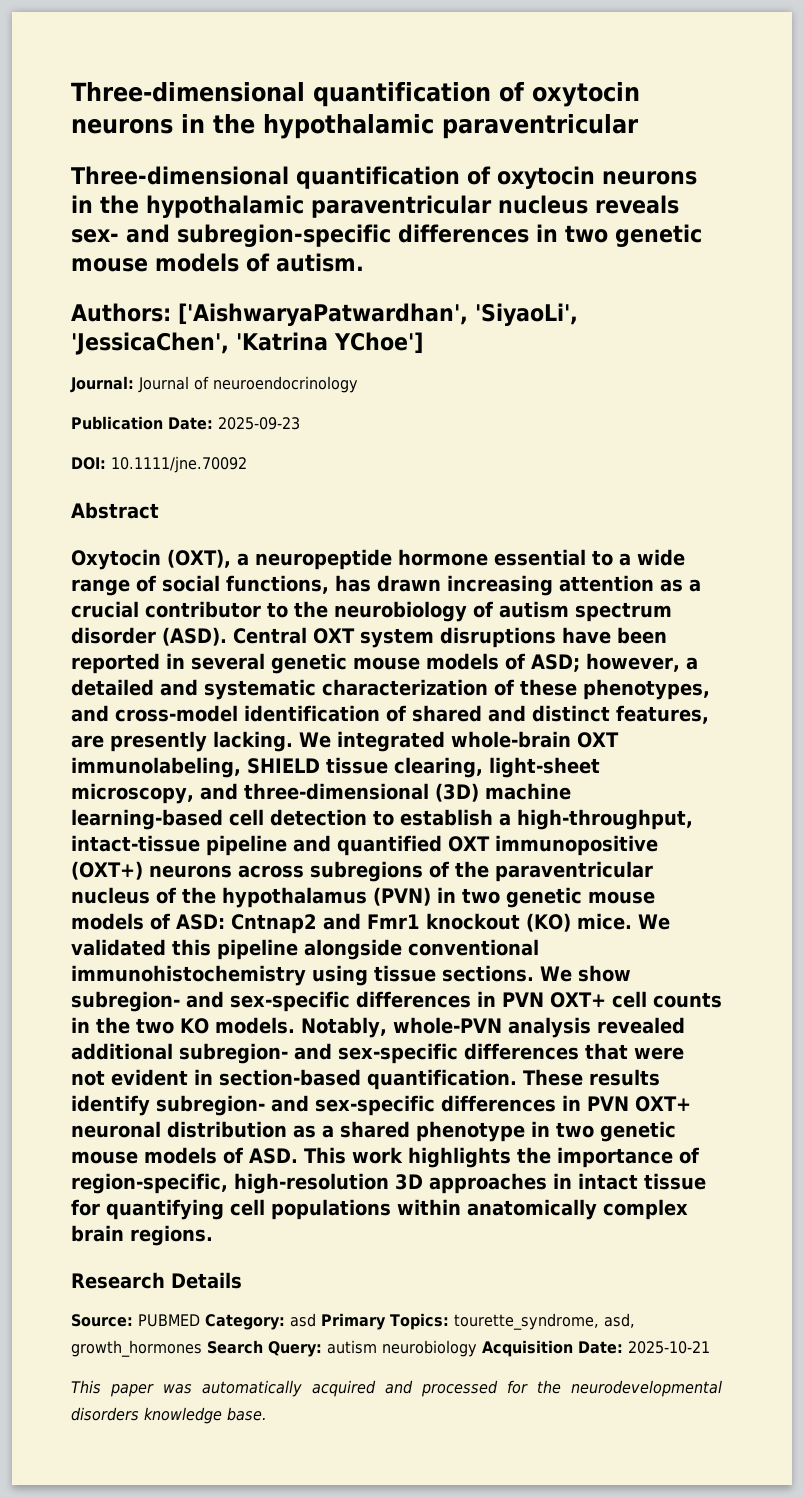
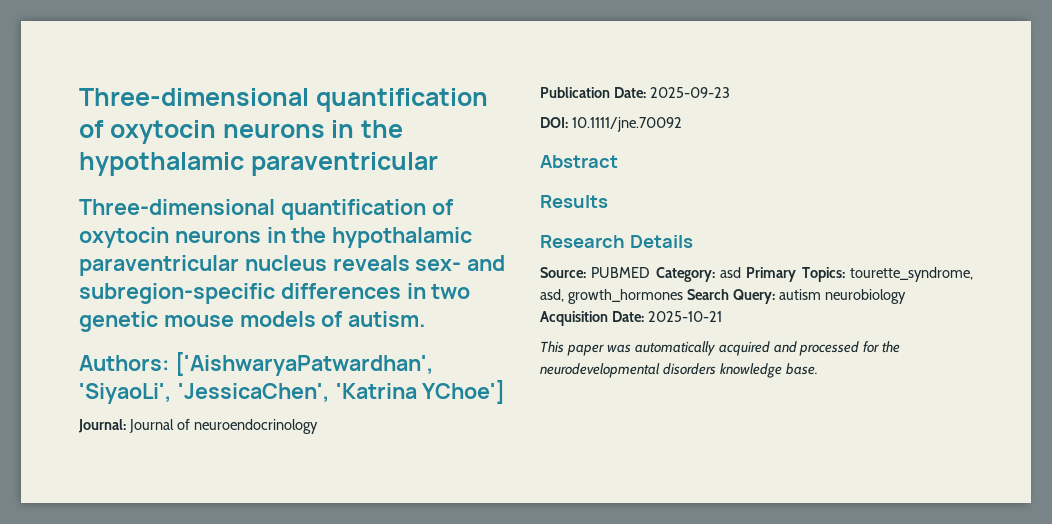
- Oxytocin (OXT), a neuropeptide hormone essential to a wide range of social functions, has drawn increasing attention as a crucial contributor to the neurobiology of autism spectrum disorder (ASD). Central OXT system disruptions have been reported in several genetic mouse models of ASD; however, a detailed and systematic characterization of these phenotypes, and cross-model identification of shared and distinct features, are presently lacking. We integrated whole-brain OXT immunolabeling, SHIELD tissue clearing, light-sheet microscopy, and three-dimensional (3D) machine learning-based cell detection to establish a high-throughput, intact-tissue pipeline and quantified OXT immunopositive (OXT+) neurons across subregions of the paraventricular nucleus of the hypothalamus (PVN) in two genetic mouse models of ASD: Cntnap2 and Fmr1 knockout (KO) mice. We validated this pipeline alongside conventional immunohistochemistry using tissue sections. We show subregion- and sex-specific differences in PVN OXT+ cell counts in the two KO models. Notably, whole-PVN analysis revealed additional subregion- and sex-specific differences that were not evident in section-based quantification. These results identify subregion- and sex-specific differences in PVN OXT+ neuronal distribution as a shared phenotype in two genetic mouse models of ASD. This work highlights the importance of region-specific, high-resolution 3D approaches in intact tissue for quantifying cell populations within anatomically complex brain regions.
+ Results

